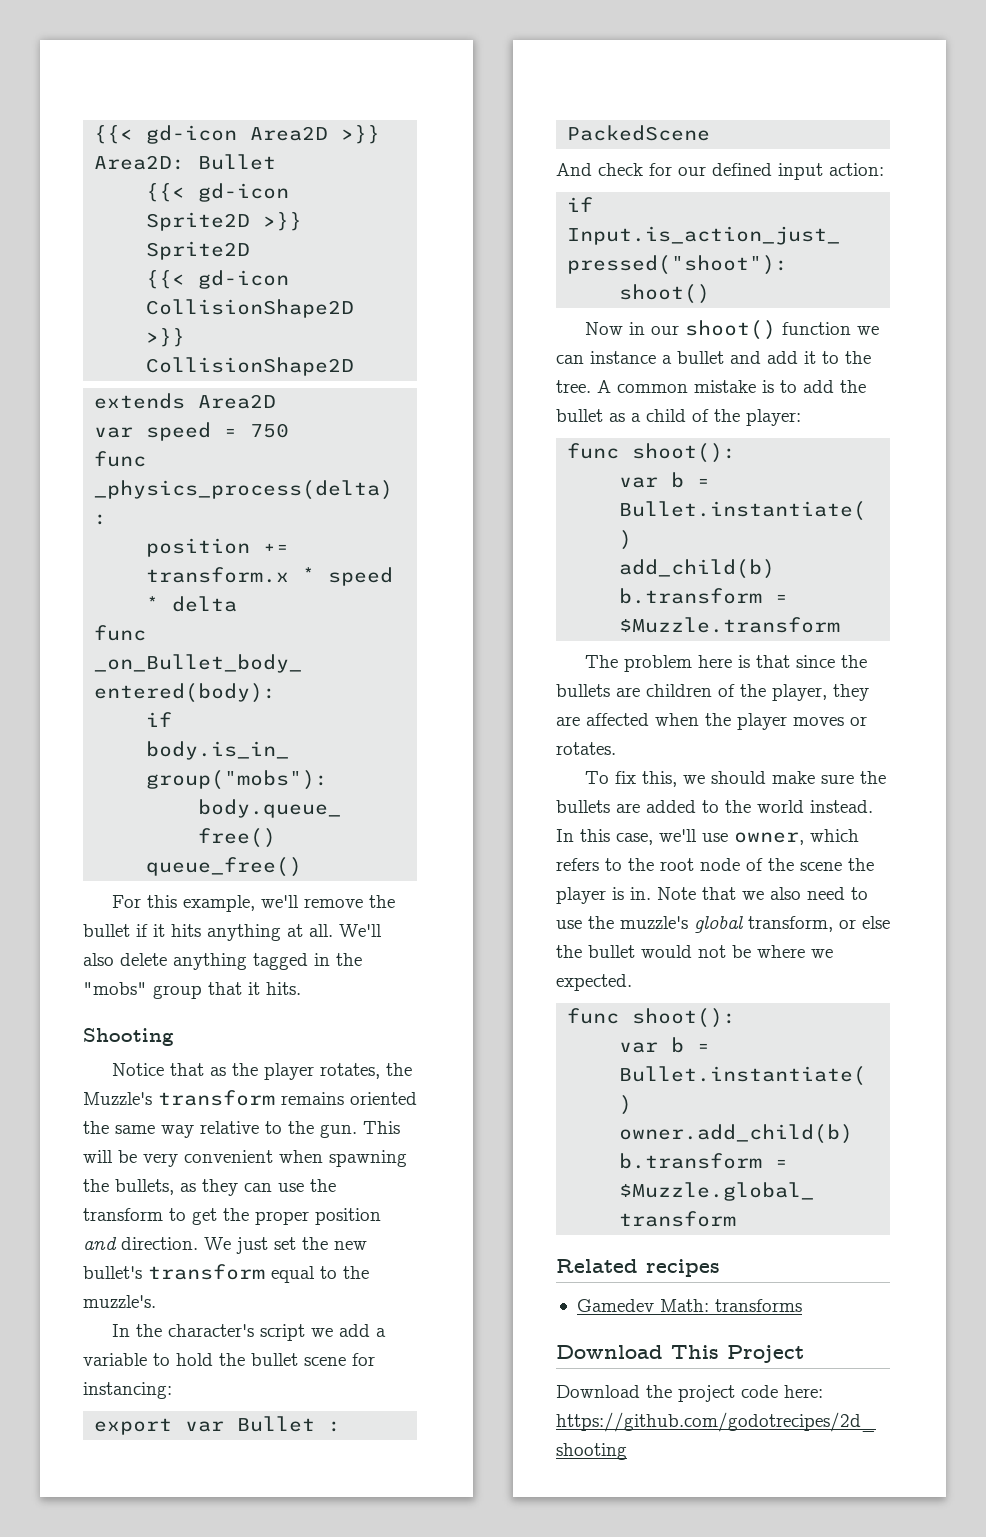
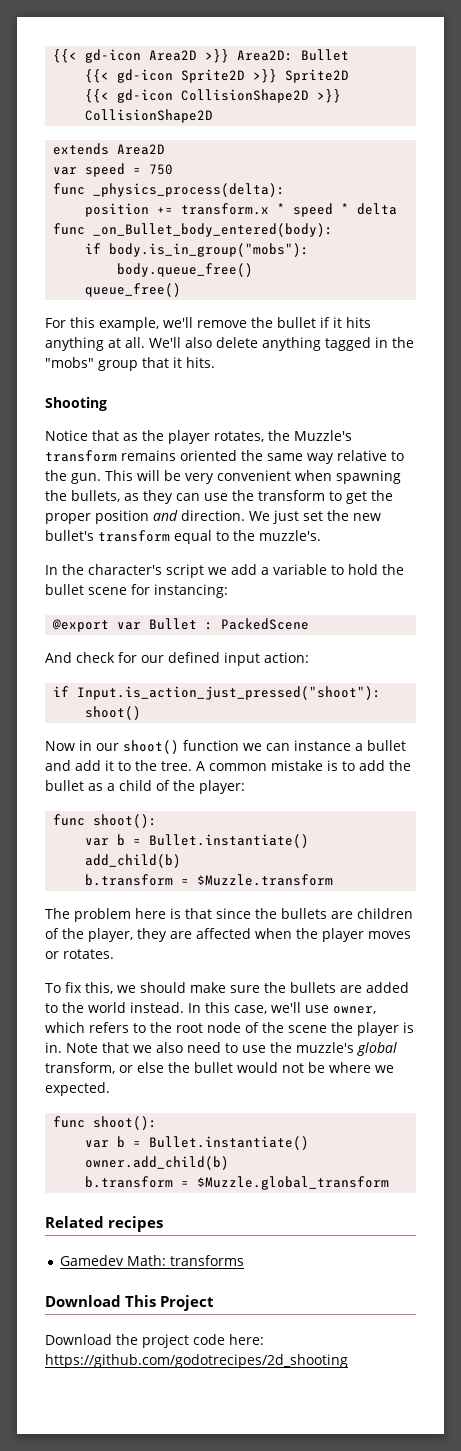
- export var Bullet : PackedScene
+ @export var Bullet : PackedScene

